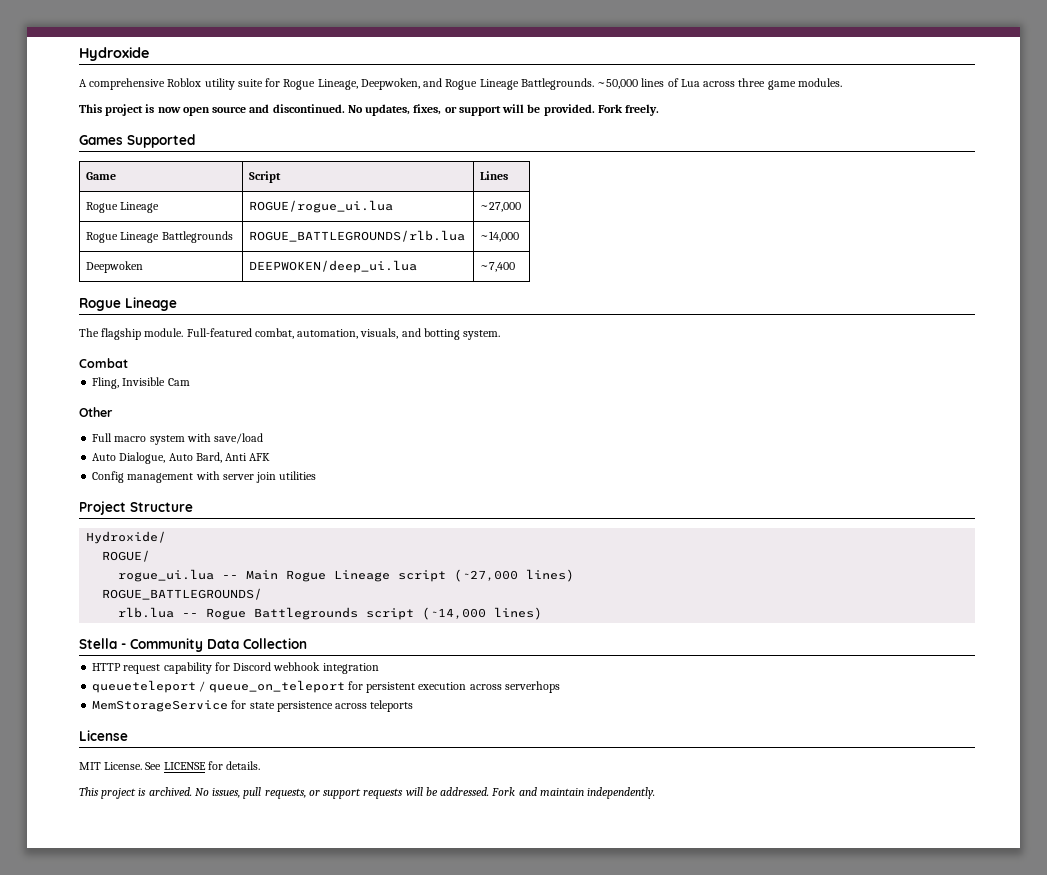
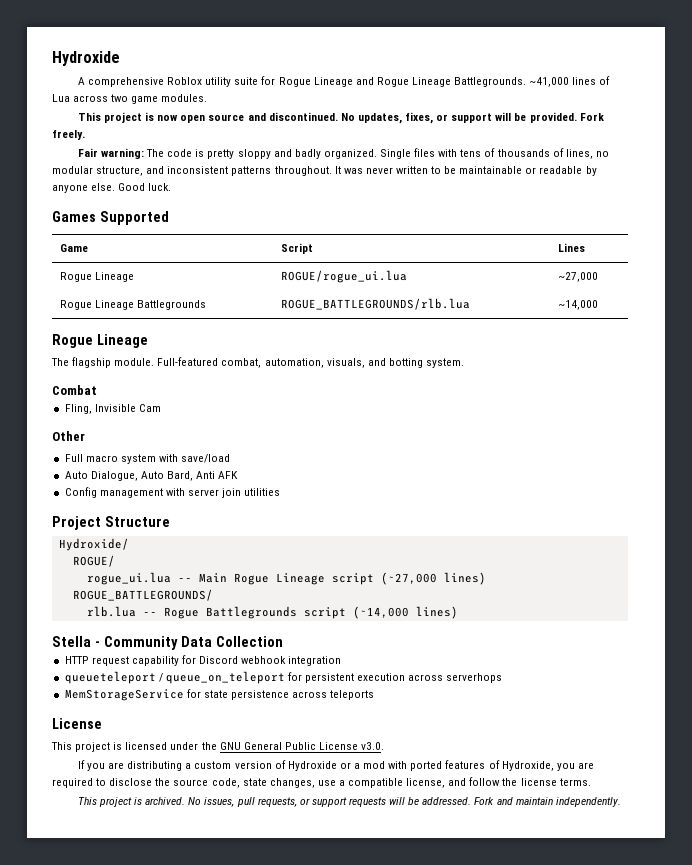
- A comprehensive Roblox utility suite for Rogue Lineage, Deepwoken, and Rogue Lineage Battlegrounds.
+ A comprehensive Roblox utility suite for Rogue Lineage and Rogue Lineage Battlegrounds.
- ~50,000 lines of Lua across three game modules.
+ ~41,000 lines of Lua across two game modules.
+ Fair warning: The code is pretty sloppy and badly organized. Single files with tens of thousands of lines, no modular structure, and inconsistent patterns throughout. It was never written to be maintainable or readable by anyone else. Good luck.
- Deepwoken | DEEPWOKEN/deep_ui.lua | ~7,400
- MIT License. See LICENSE for details.
+ This project is licensed under the GNU General Public License v3.0.
+ If you are distributing a custom version of Hydroxide or a mod with ported features of Hydroxide, you are required to disclose the source code, state changes, use a compatible license, and follow the license terms.

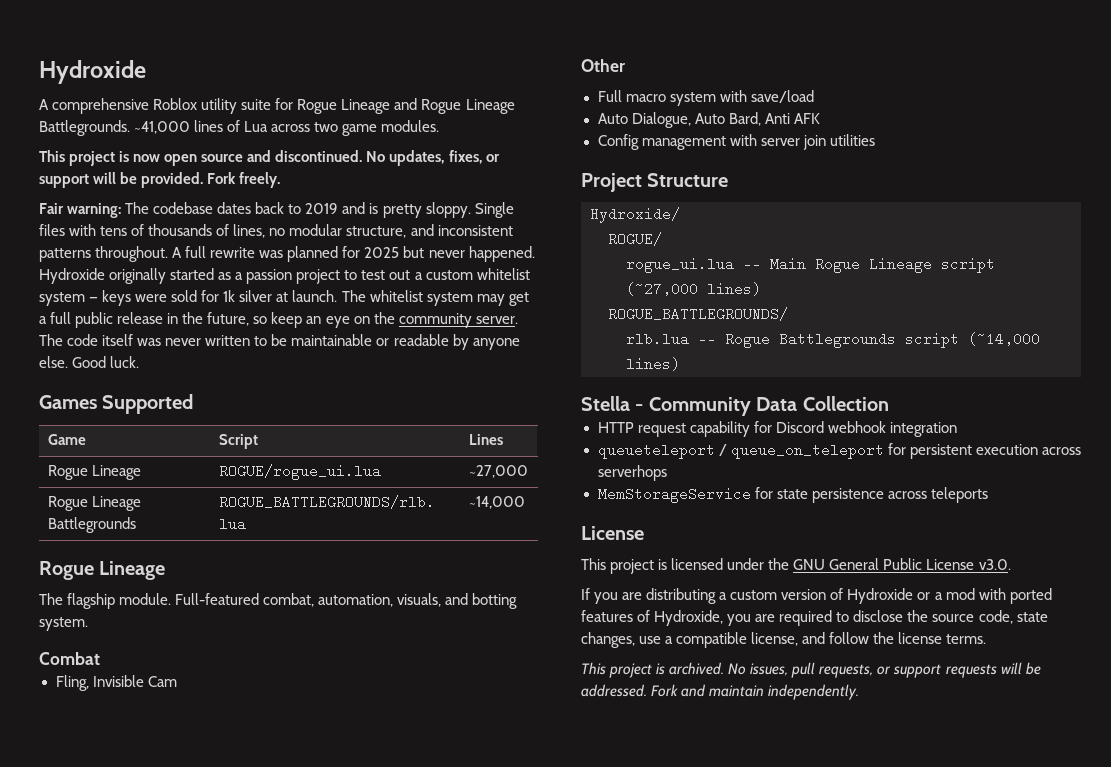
- Fair warning: The code is pretty sloppy and badly organized.
+ Fair warning: The codebase dates back to 2019 and is pretty sloppy.
- It was never written to be maintainable or readable by anyone else.
+ A full rewrite was planned for 2025 but never happened. Hydroxide originally started as a passion project to test out a custom whitelist system — keys were sold for 1k silver at launch. The whitelist system may get a full public release in the future, so keep an eye on the community server. The code itself was never written to be maintainable or readable by anyone else.

